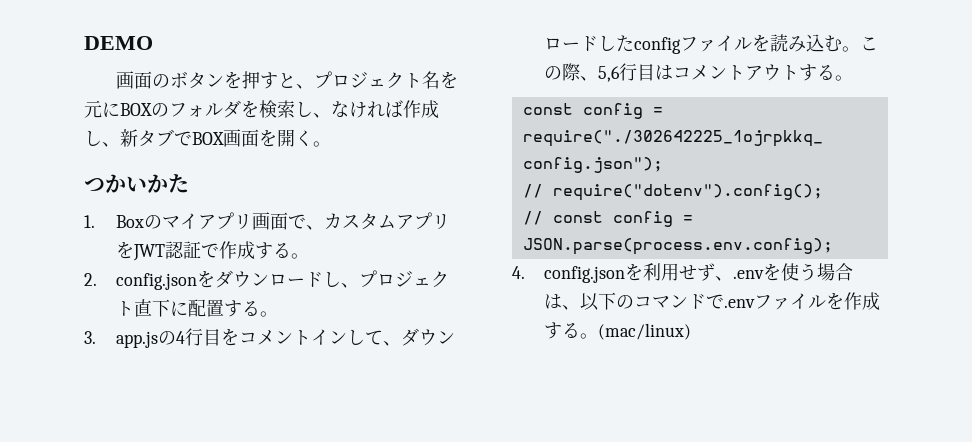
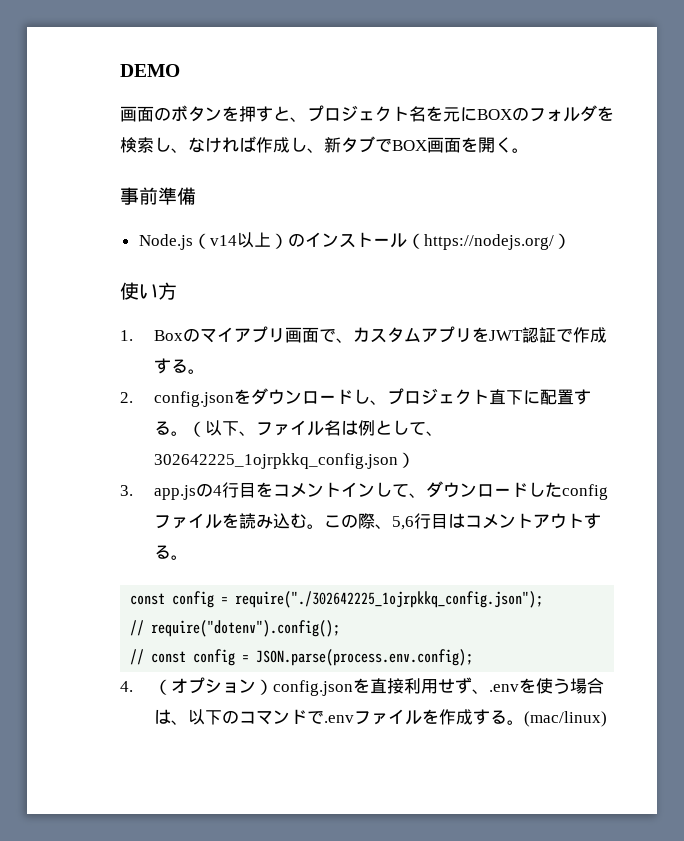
- つかいかた
+ 事前準備
+ Node.js（v14以上）のインストール（https://nodejs.org/）
+ 使い方
+ （以下、ファイル名は例として、302642225_1ojrpkkq_config.json）
- 4. config.jsonを利用せず、.envを使う場合は、以下のコマンドで.envファイルを作成する。
+ 4.（オプション）config.jsonを直接利用せず、.envを使う場合は、以下のコマンドで.envファイルを作成する。

